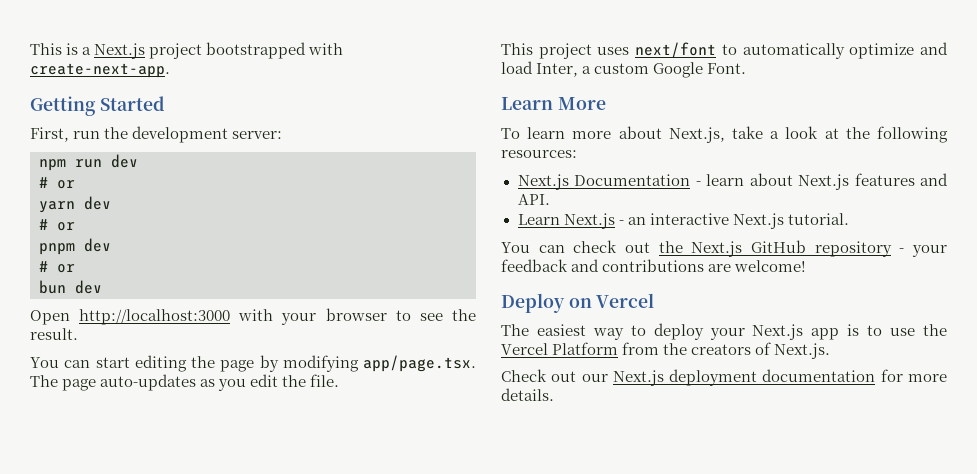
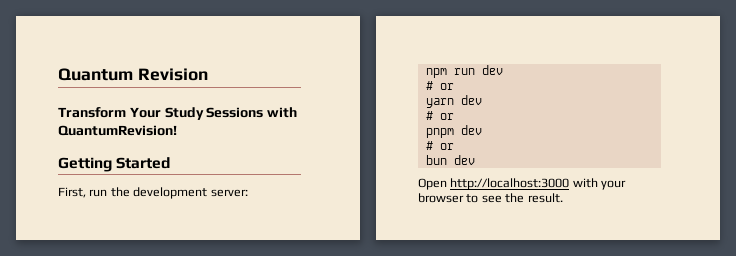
- This is a Next.js project bootstrapped with create-next-app.
+ Quantum Revision
+ Transform Your Study Sessions with QuantumRevision!
- You can start editing the page by modifying app/page.tsx. The page auto-updates as you edit the file.
- This project uses next/font to automatically optimize and load Inter, a custom Google Font.
- Learn More
- To learn more about Next.js, take a look at the following resources:
- Next.js Documentation - learn about Next.js features and API.
- Learn Next.js - an interactive Next.js tutorial.
- You can check out the Next.js GitHub repository - your feedback and contributions are welcome!
- Deploy on Vercel
- The easiest way to deploy your Next.js app is to use the Vercel Platform from the creators of Next.js.
- Check out our Next.js deployment documentation for more details.

